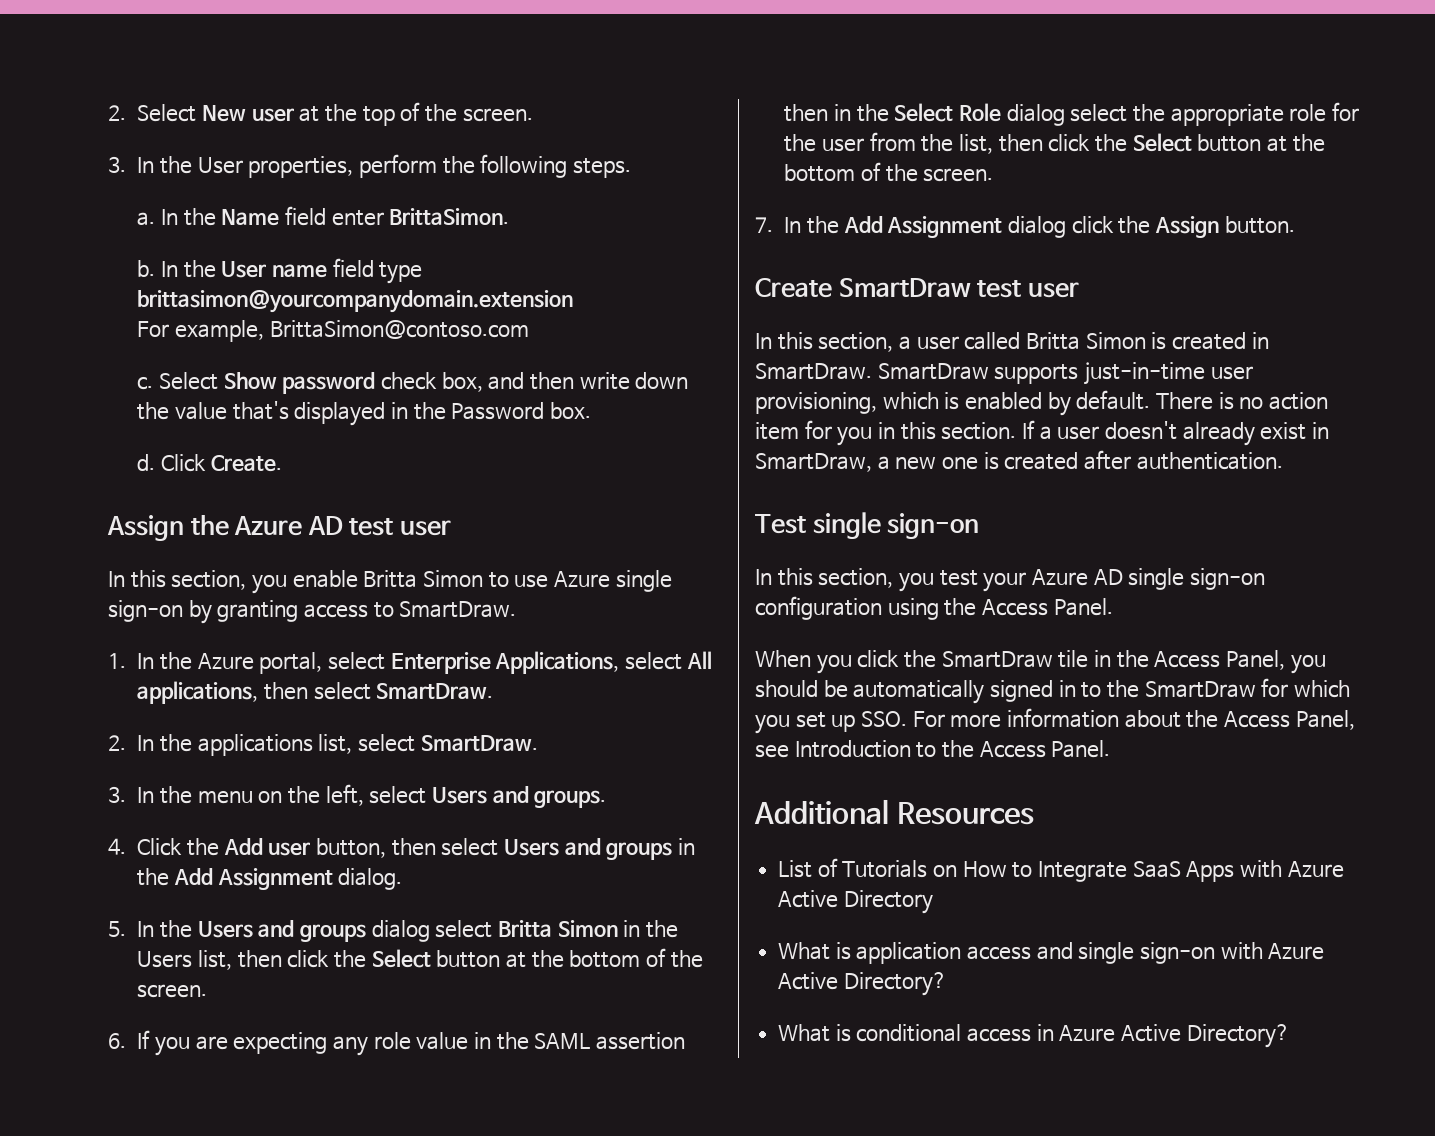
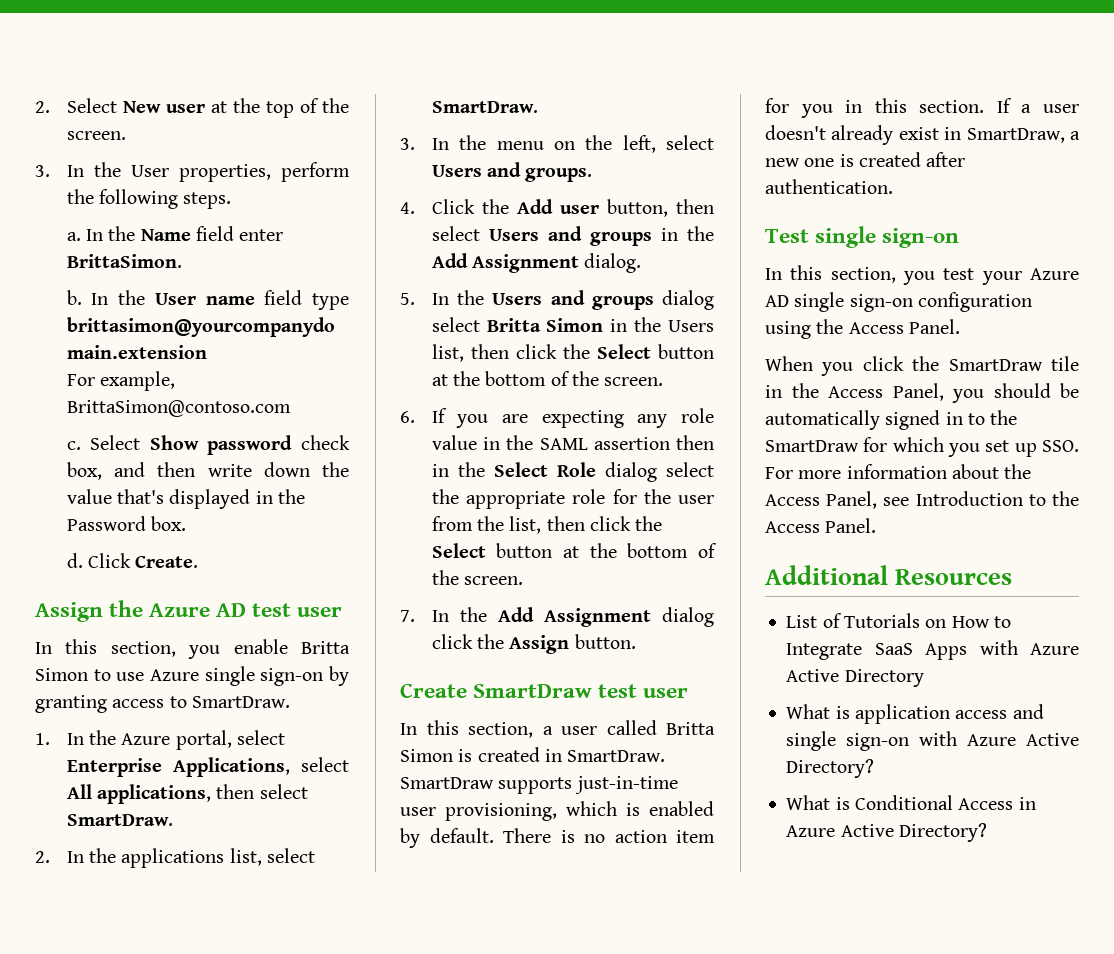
- What is conditional access in Azure Active Directory?
+ What is Conditional Access in Azure Active Directory?

